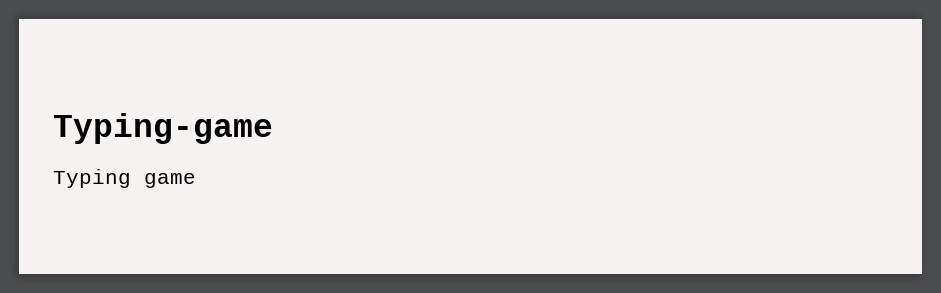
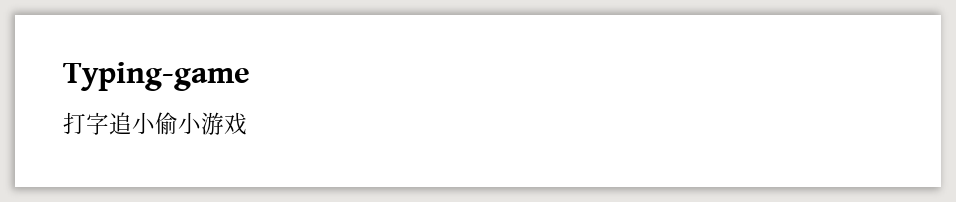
- Typing game
+ 打字追小偷小游戏

